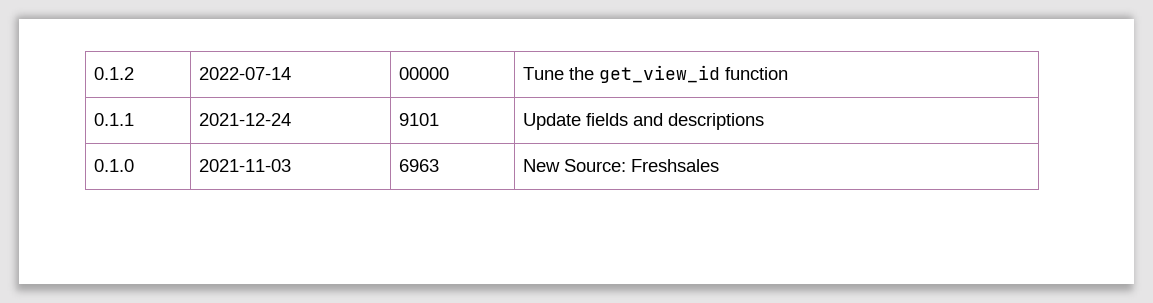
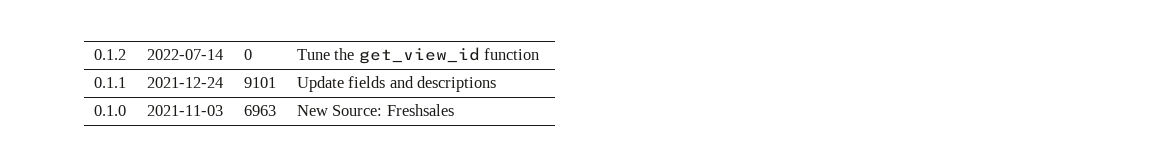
- 0.1.2 | 2022-07-14 | 00000 | Tune the get_view_id function
+ 0.1.2 | 2022-07-14 | 0 | Tune the get_view_id function

